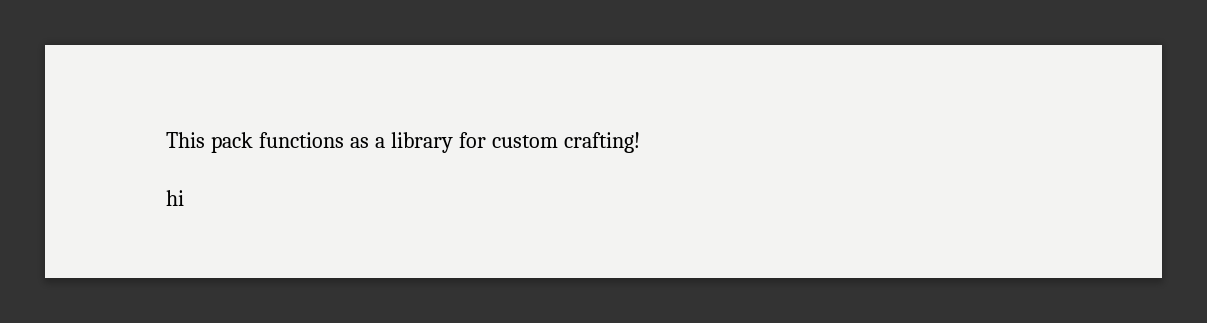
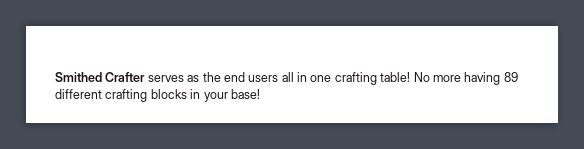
- This pack functions as a library for custom crafting!
- hi
+ Smithed Crafter serves as the end users all in one crafting table! No more having 89 different crafting blocks in your base!

